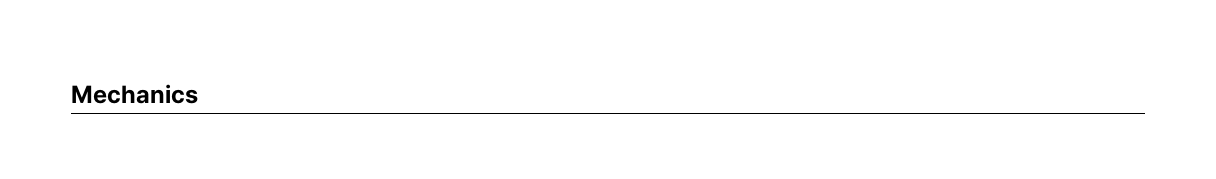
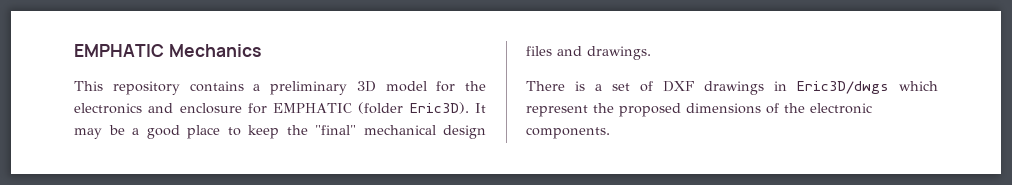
- Mechanics
+ EMPHATIC Mechanics
+ This repository contains a preliminary 3D model for the electronics and enclosure for EMPHATIC (folder Eric3D). It may be a good place to keep the "final" mechanical design files and drawings.
+ There is a set of DXF drawings in Eric3D/dwgs which represent the proposed dimensions of the electronic components.

